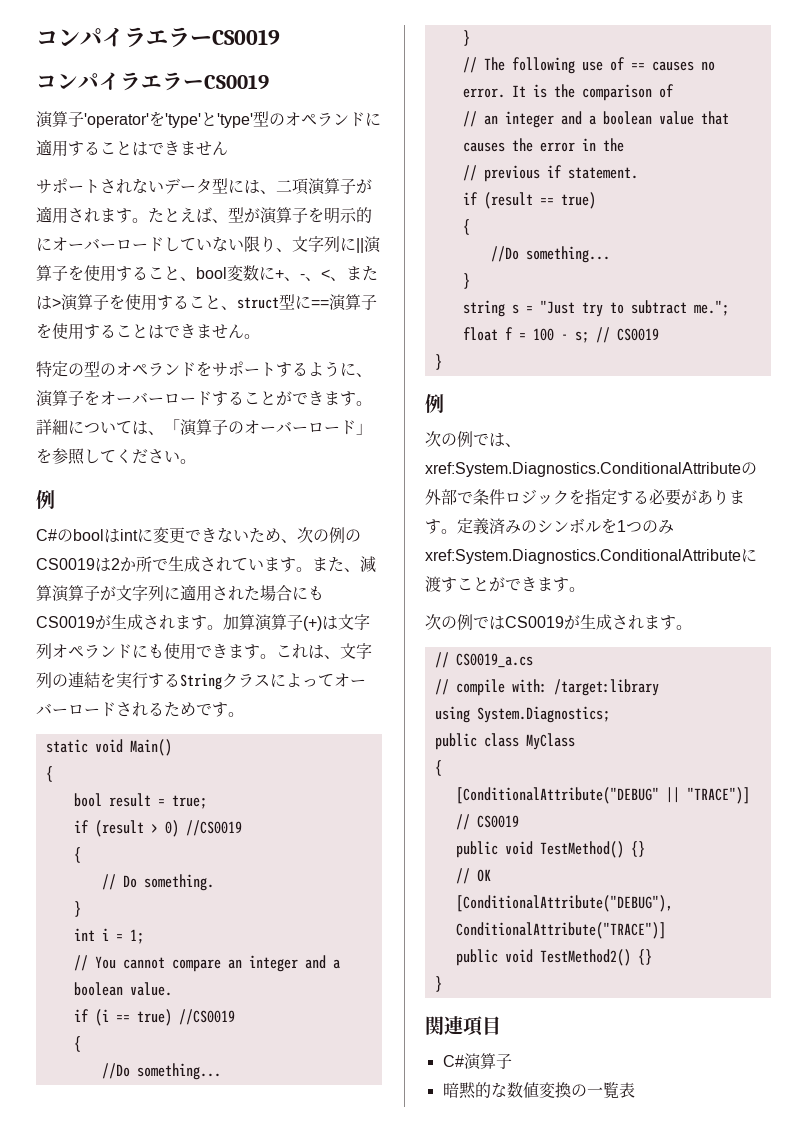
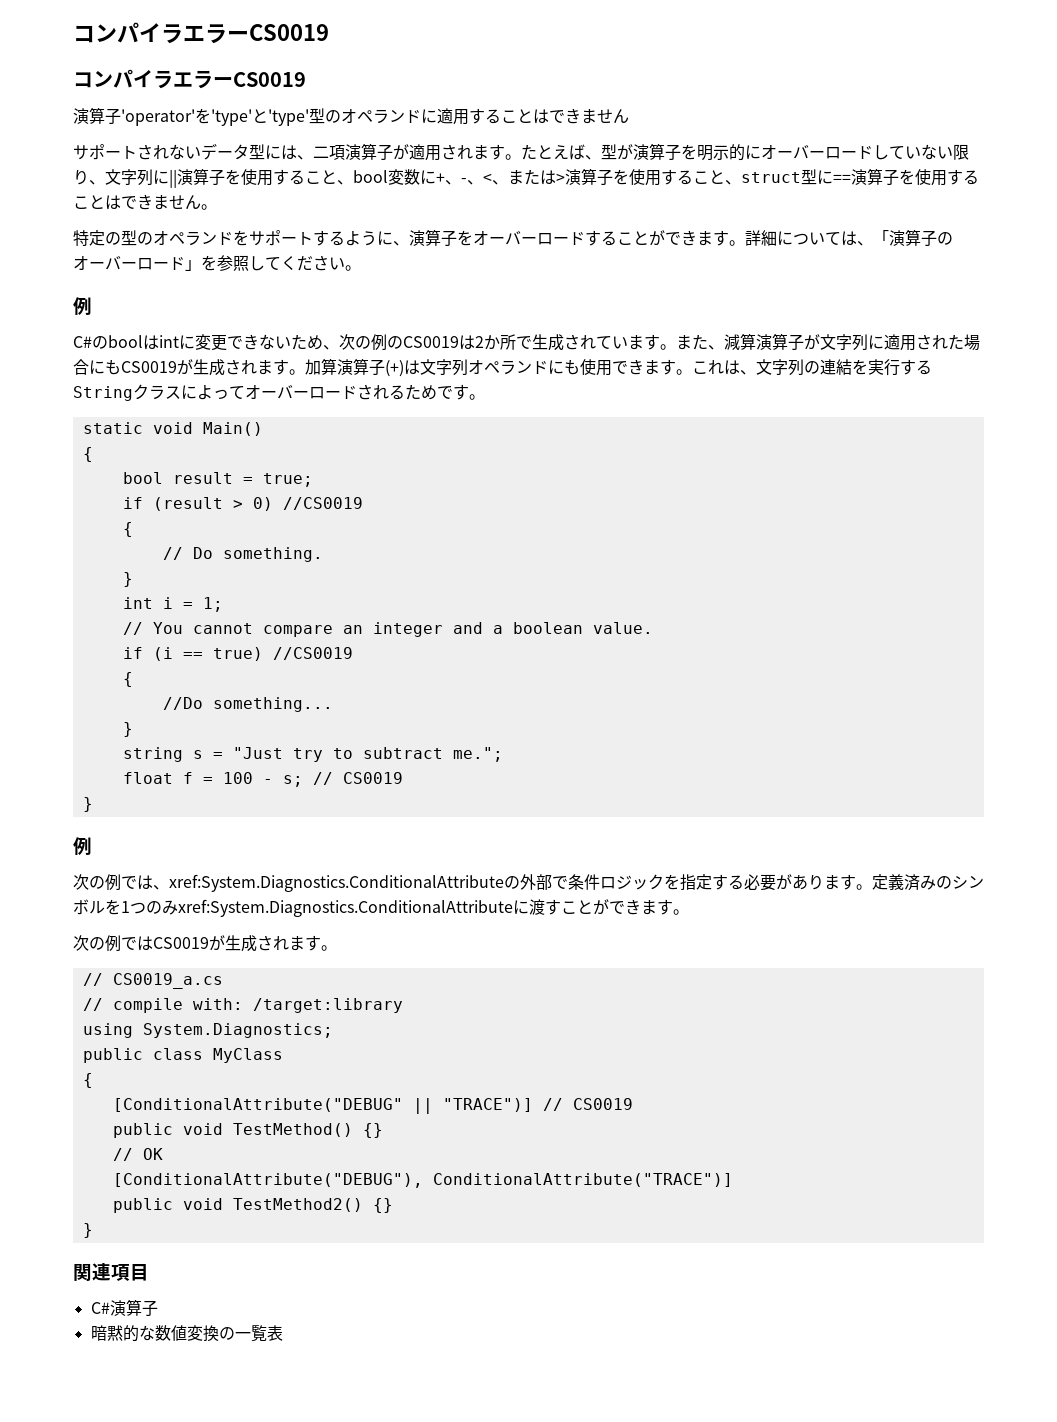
- // The following use of == causes no error. It is the comparison of
- // an integer and a boolean value that causes the error in the
- // previous if statement.
- if (result == true)
- {
- //Do something...
- }

